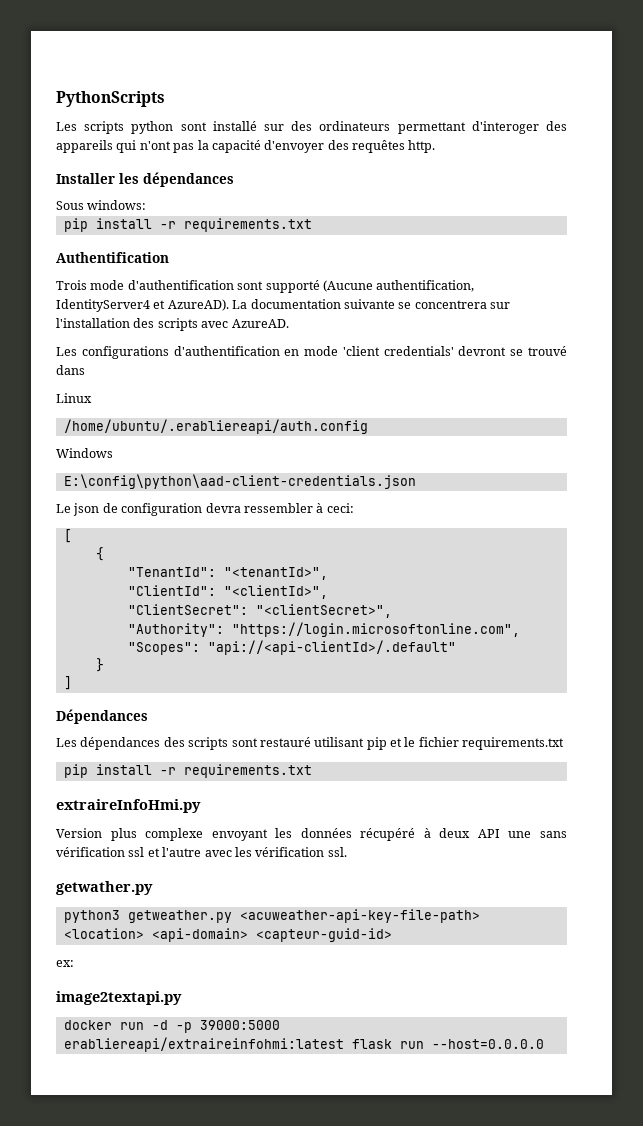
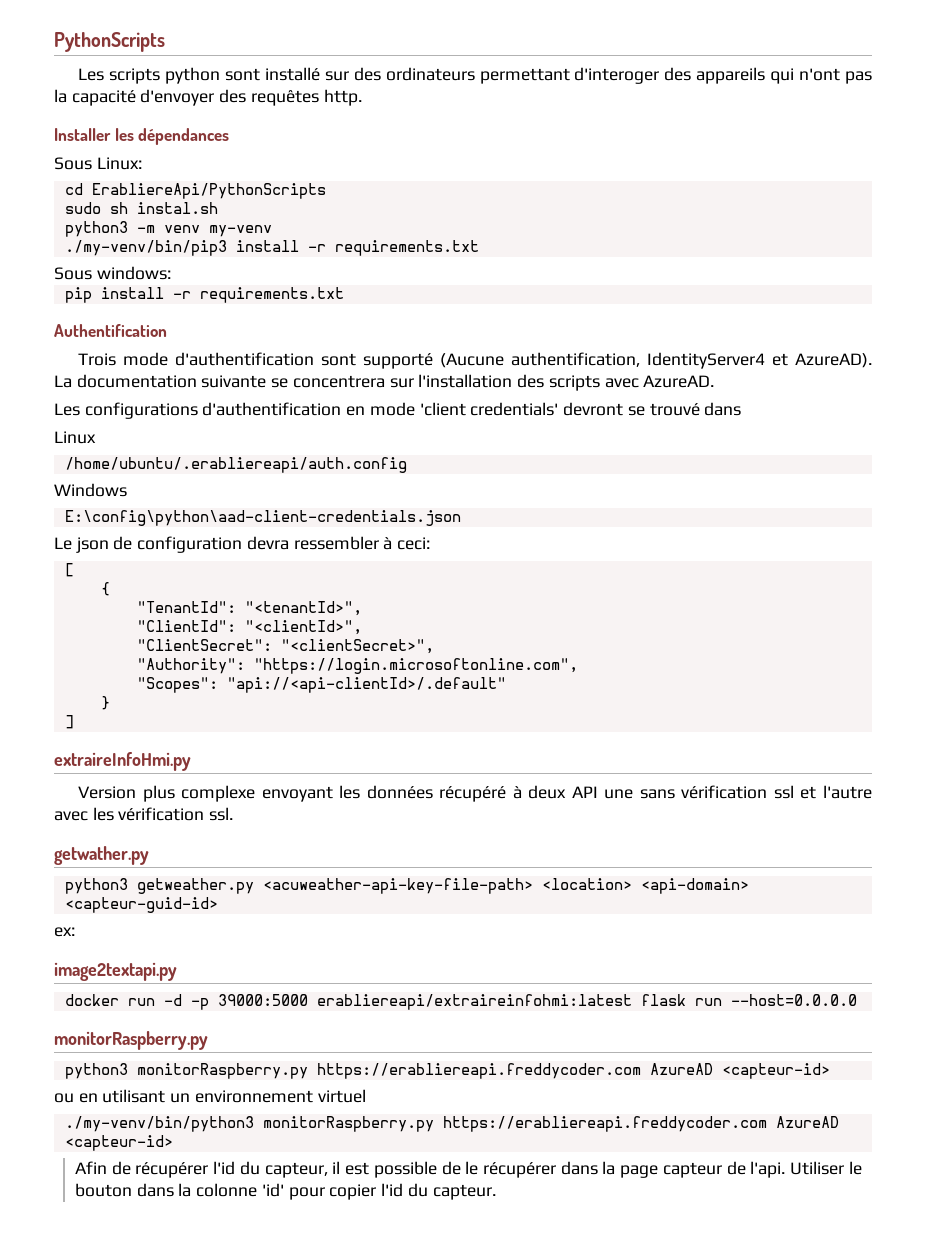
+ Sous Linux:
+ cd ErabliereApi/PythonScripts
+ sudo sh instal.sh
+ python3 -m venv my-venv
+ ./my-venv/bin/pip3 install -r requirements.txt
- Dépendances
- Les dépendances des scripts sont restauré utilisant pip et le fichier requirements.txt
- pip install -r requirements.txt
  docker run -d -p 39000:5000 erabliereapi/extraireinfohmi:latest flask run --host=0.0.0.0
+ monitorRaspberry.py
+ python3 monitorRaspberry.py https://erabliereapi.freddycoder.com AzureAD <capteur-id>
+ ou en utilisant un environnement virtuel
+ ./my-venv/bin/python3 monitorRaspberry.py https://erabliereapi.freddycoder.com AzureAD <capteur-id>
+ Afin de récupérer l'id du capteur, il est possible de le récupérer dans la page capteur de l'api. Utiliser le bouton dans la colonne 'id' pour copier l'id du capteur.

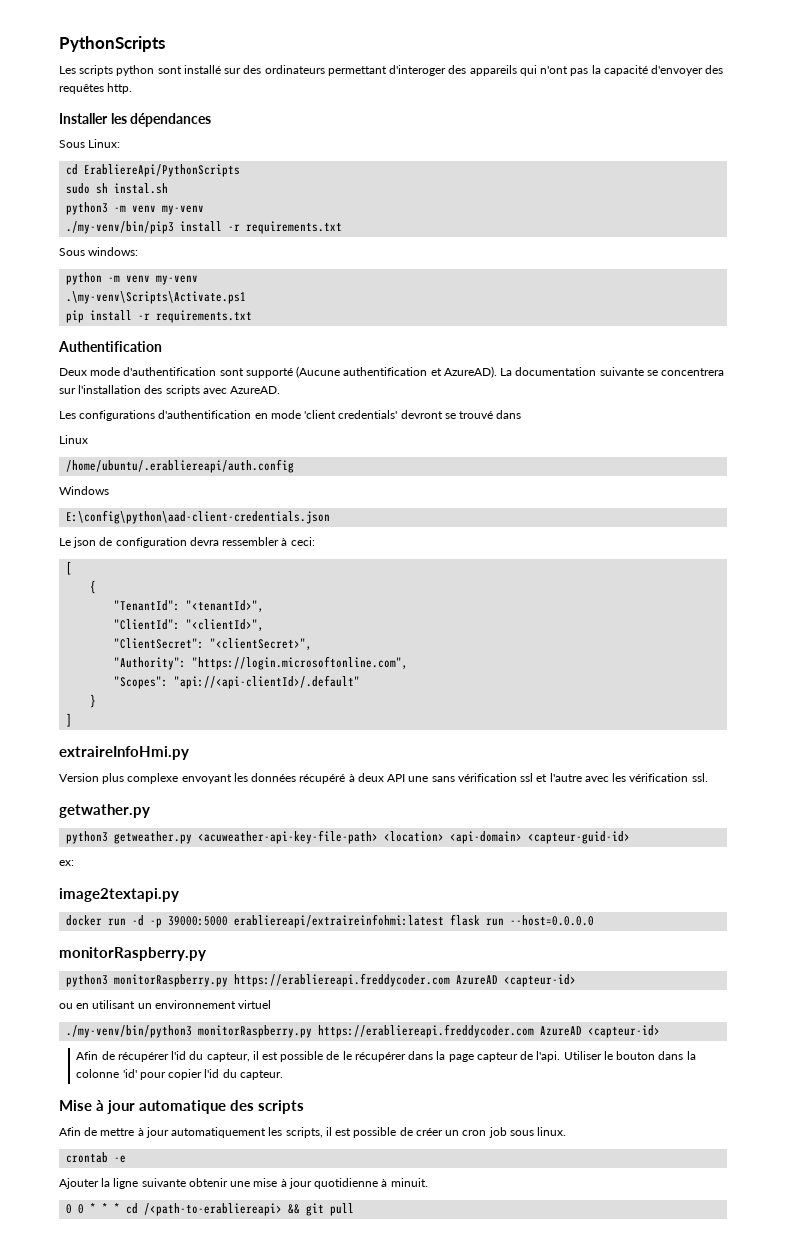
+ python -m venv my-venv
+ .\my-venv\Scripts\Activate.ps1
- Trois mode d'authentification sont supporté (Aucune authentification, IdentityServer4 et AzureAD).
+ Deux mode d'authentification sont supporté (Aucune authentification et AzureAD).
+ Mise à jour automatique des scripts
+ Afin de mettre à jour automatiquement les scripts, il est possible de créer un cron job sous linux.
+ crontab -e
+ Ajouter la ligne suivante obtenir une mise à jour quotidienne à minuit.
+ 0 0 * * * cd /<path-to-erabliereapi> && git pull

